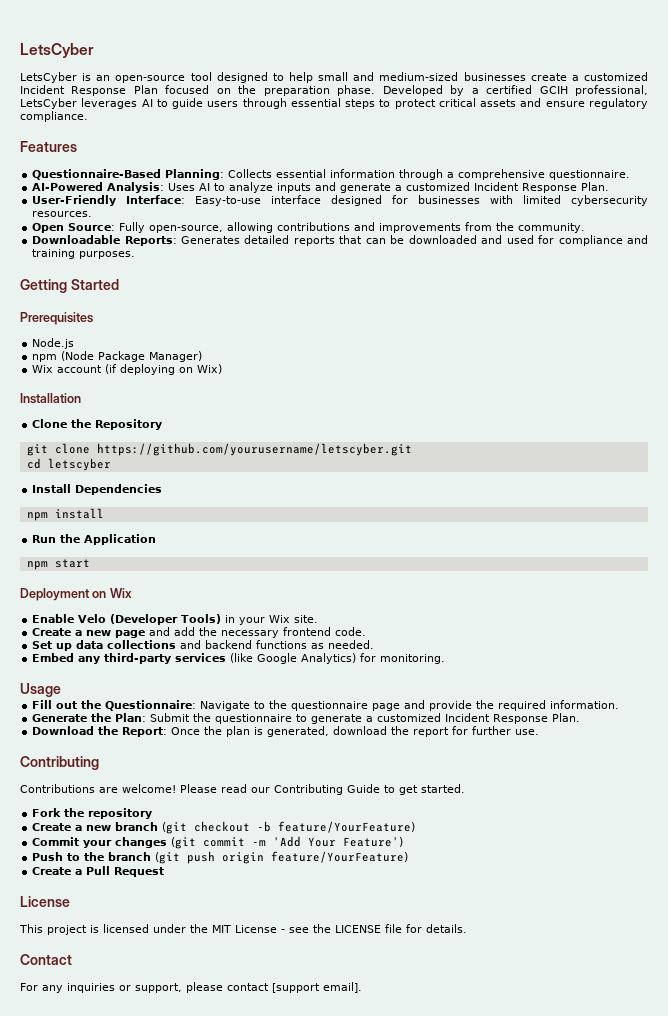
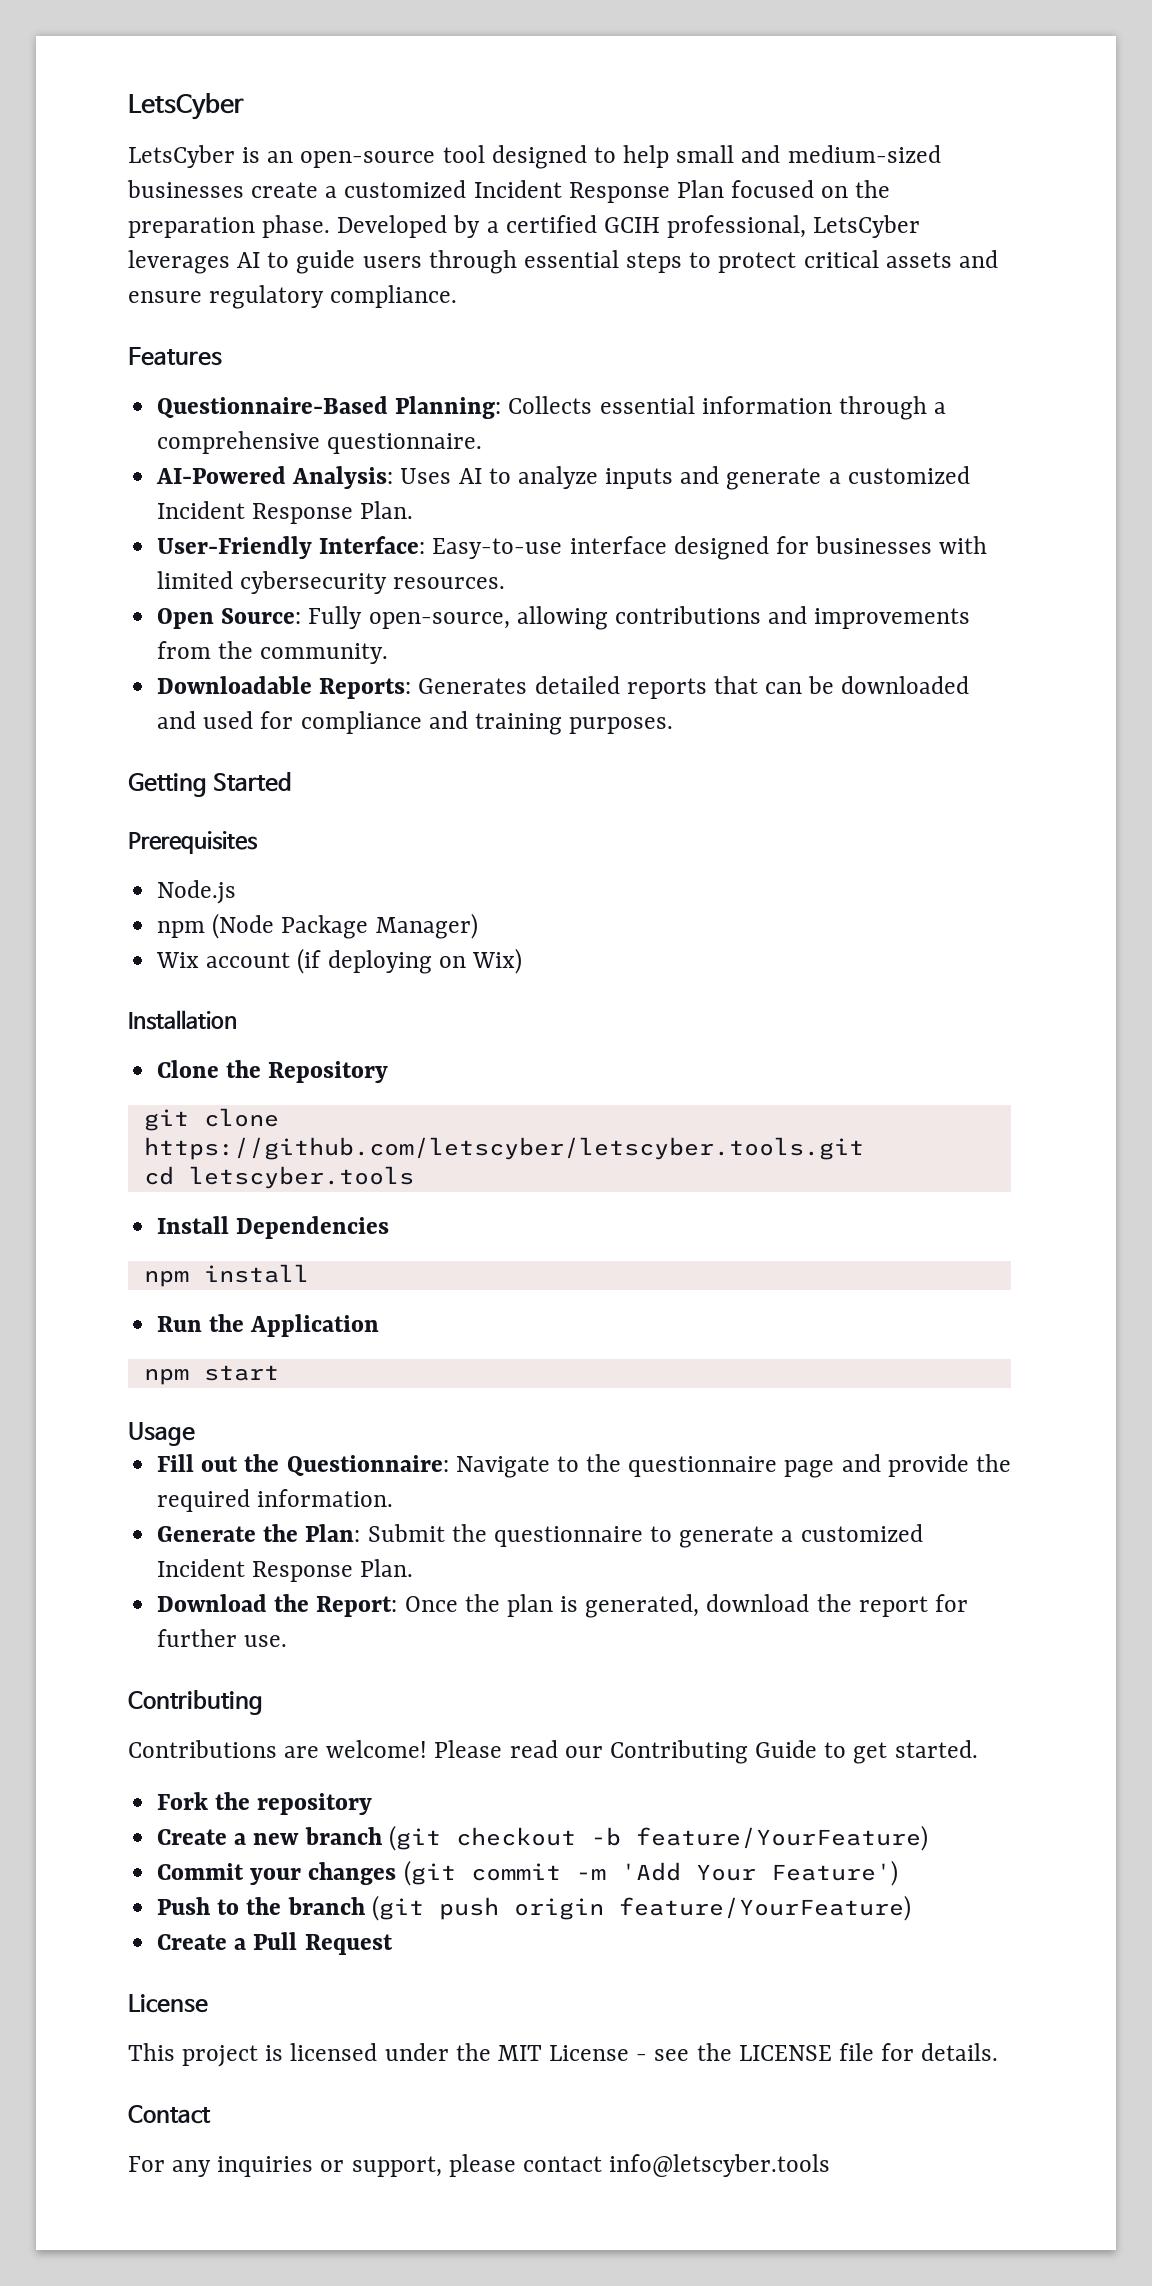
- git clone https://github.com/yourusername/letscyber.git
+ git clone https://github.com/letscyber/letscyber.tools.git
- cd letscyber
+ cd letscyber.tools
- Deployment on Wix
- Enable Velo (Developer Tools) in your Wix site.
- Create a new page and add the necessary frontend code.
- Set up data collections and backend functions as needed.
- Embed any third-party services (like Google Analytics) for monitoring.
- For any inquiries or support, please contact [support email].
+ For any inquiries or support, please contact info@letscyber.tools

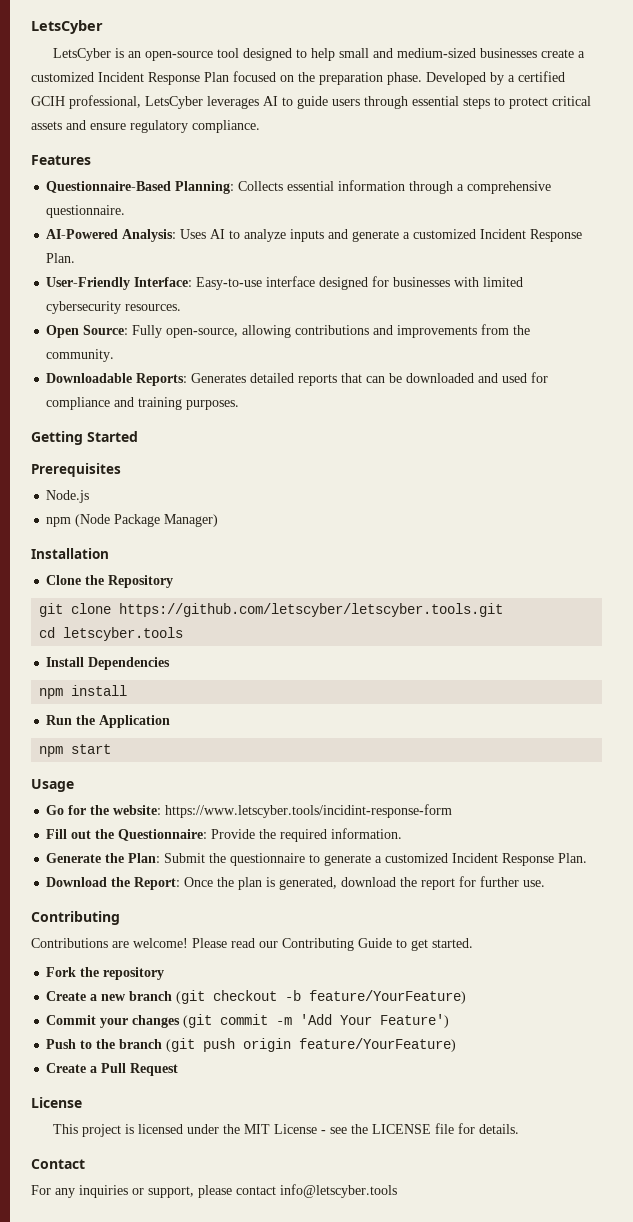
- Wix account (if deploying on Wix)
+ Go for the website: https://www.letscyber.tools/incidint-response-form
- Fill out the Questionnaire: Navigate to the questionnaire page and provide the required information.
+ Fill out the Questionnaire: Provide the required information.

